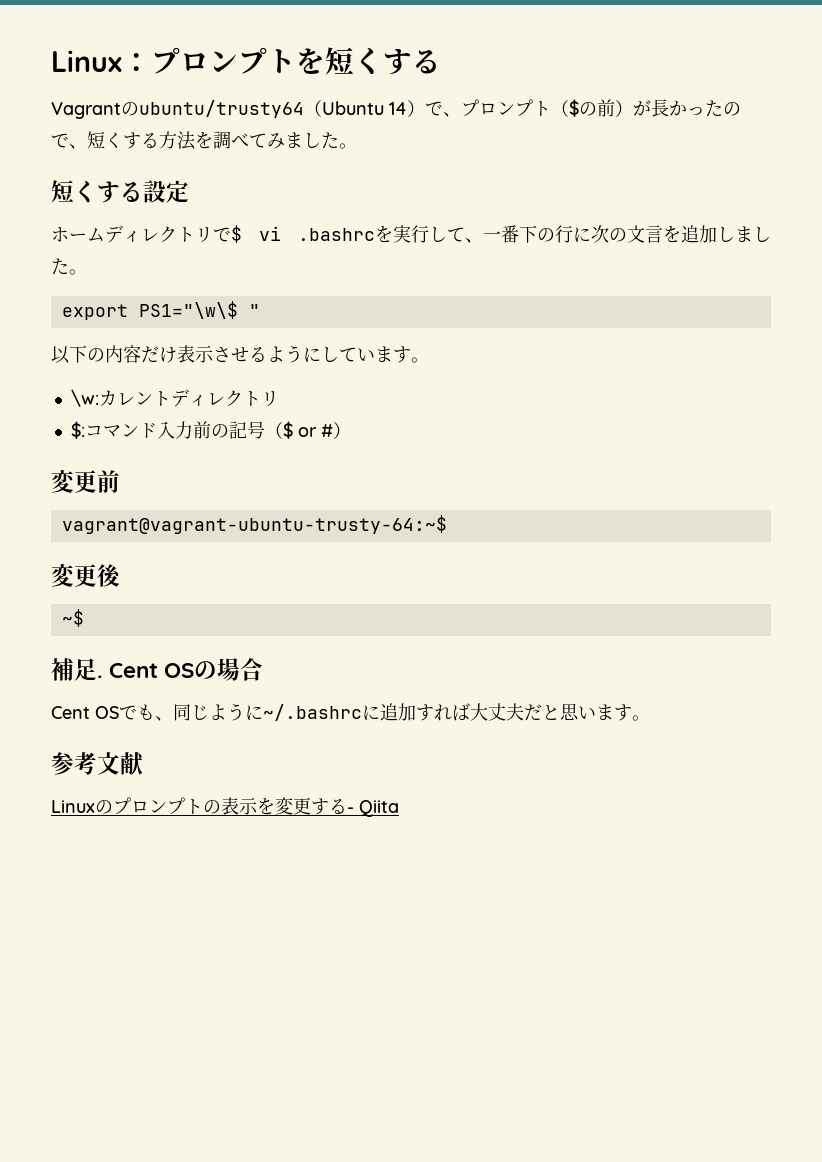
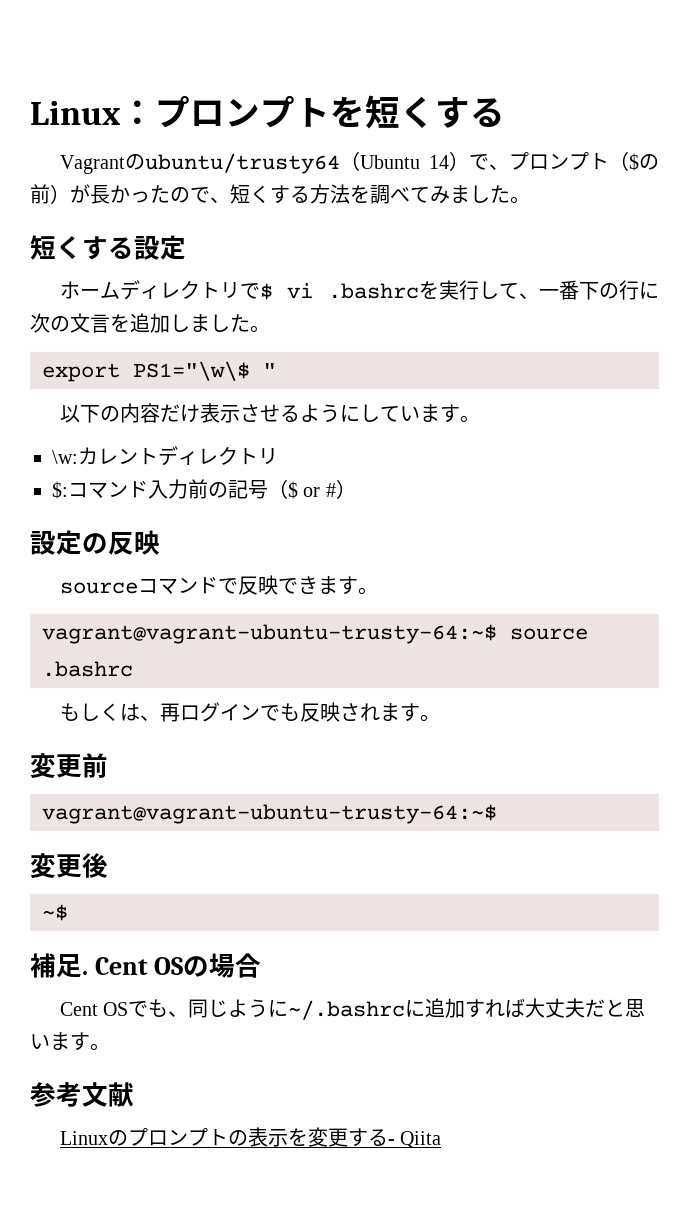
+ 設定の反映
+ sourceコマンドで反映できます。
+ vagrant@vagrant-ubuntu-trusty-64:~$ source .bashrc
+ もしくは、再ログインでも反映されます。

